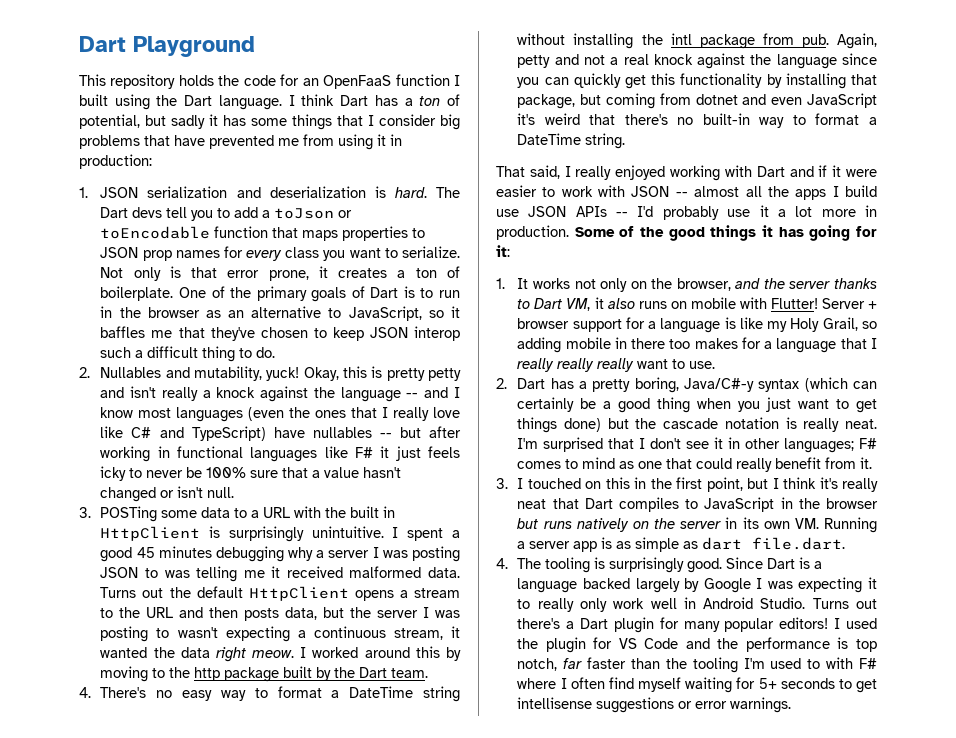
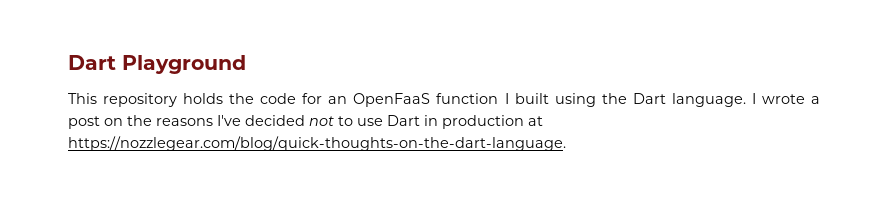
- I think Dart has a ton of potential, but sadly it has some things that I consider big problems that have prevented me from using it in production:
- 1. JSON serialization and deserialization is hard. The Dart devs tell you to add a toJson or toEncodable function that maps properties to JSON prop names for every class you want to serialize. Not only is that error prone, it creates a ton of boilerplate. One of the primary goals of Dart is to run in the browser as an alternative to JavaScript, so it baffles me that they've chosen to keep JSON interop such a difficult thing to do.
- 2. Nullables and mutability, yuck! Okay, this is pretty petty and isn't really a knock against the language -- and I know most languages (even the ones that I really love like C# and TypeScript) have nullables -- but after working in functional languages like F# it just feels icky to never be 100% sure that a value hasn't changed or isn't null.
- 3. POSTing some data to a URL with the built in HttpClient is surprisingly unintuitive. I spent a good 45 minutes debugging why a server I was posting JSON to was telling me it received malformed data. Turns out the default HttpClient opens a stream to the URL and then posts data, but the server I was posting to wasn't expecting a continuous stream, it wanted the data right meow. I worked around this by moving to the http package built by the Dart team.
- 4. There's no easy way to format a DateTime string without installing the intl package from pub. Again, petty and not a real knock against the language since you can quickly get this functionality by installing that package, but coming from dotnet and even JavaScript it's weird that there's no built-in way to format a DateTime string.
- That said, I really enjoyed working with Dart and if it were easier to work with JSON -- almost all the apps I build use JSON APIs -- I'd probably use it a lot more in production. Some of the good things it has going for it:
- 1. It works not only on the browser, and the server thanks to Dart VM, it also runs on mobile with Flutter! Server + browser support for a language is like my Holy Grail, so adding mobile in there too makes for a language that I really really really want to use.
- 2. Dart has a pretty boring, Java/C#-y syntax (which can certainly be a good thing when you just want to get things done) but the cascade notation is really neat. I'm surprised that I don't see it in other languages; F# comes to mind as one that could really benefit from it.
- 3. I touched on this in the first point, but I think it's really neat that Dart compiles to JavaScript in the browser but runs natively on the server in its own VM. Running a server app is as simple as dart file.dart.
- 4. The tooling is surprisingly good. Since Dart is a language backed largely by Google I was expecting it to really only work well in Android Studio. Turns out there's a Dart plugin for many popular editors! I used the plugin for VS Code and the performance is top notch, far faster than the tooling I'm used to with F# where I often find myself waiting for 5+ seconds to get intellisense suggestions or error warnings.
+ I wrote a post on the reasons I've decided not to use Dart in production at https://nozzlegear.com/blog/quick-thoughts-on-the-dart-language.

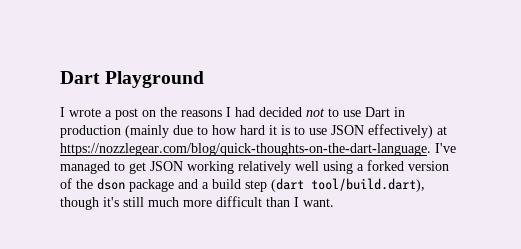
- This repository holds the code for an OpenFaaS function I built using the Dart language. I wrote a post on the reasons I've decided not to use Dart in production at https://nozzlegear.com/blog/quick-thoughts-on-the-dart-language.
+ I wrote a post on the reasons I had decided not to use Dart in production (mainly due to how hard it is to use JSON effectively) at https://nozzlegear.com/blog/quick-thoughts-on-the-dart-language. I've managed to get JSON working relatively well using a forked version of the dson package and a build step (dart tool/build.dart), though it's still much more difficult than I want.

